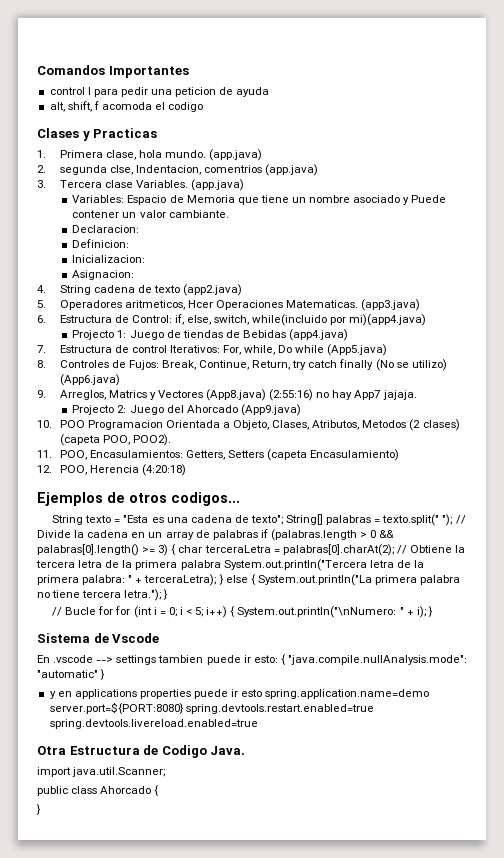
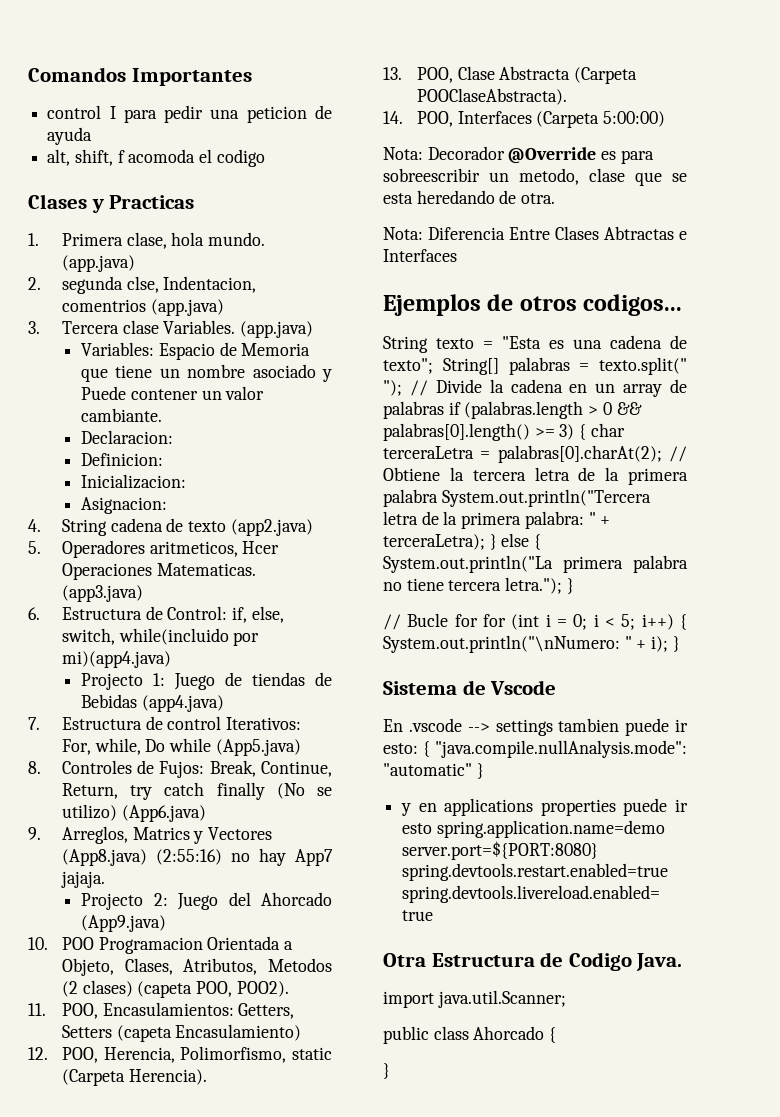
- 12. POO, Herencia (4:20:18)
+ 12. POO, Herencia, Polimorfismo, static (Carpeta Herencia).
+ 13. POO, Clase Abstracta (Carpeta POOClaseAbstracta).
+ 14. POO, Interfaces (Carpeta 5:00:00)
+ Nota: Decorador @Override es para sobreescribir un metodo, clase que se esta heredando de otra.
+ Nota: Diferencia Entre Clases Abtractas e Interfaces

